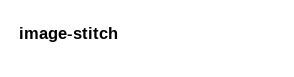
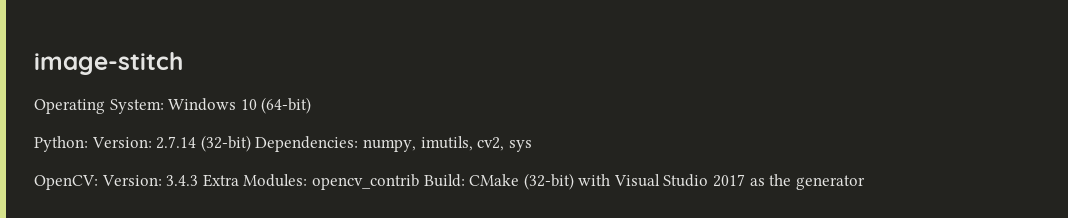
+ Operating System: Windows 10 (64-bit)
+ Python: Version: 2.7.14 (32-bit) Dependencies: numpy, imutils, cv2, sys
+ OpenCV: Version: 3.4.3 Extra Modules: opencv_contrib Build: CMake (32-bit) with Visual Studio 2017 as the generator

